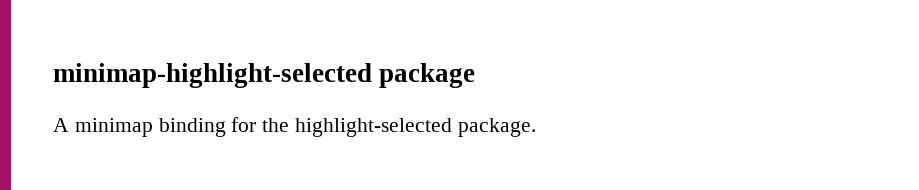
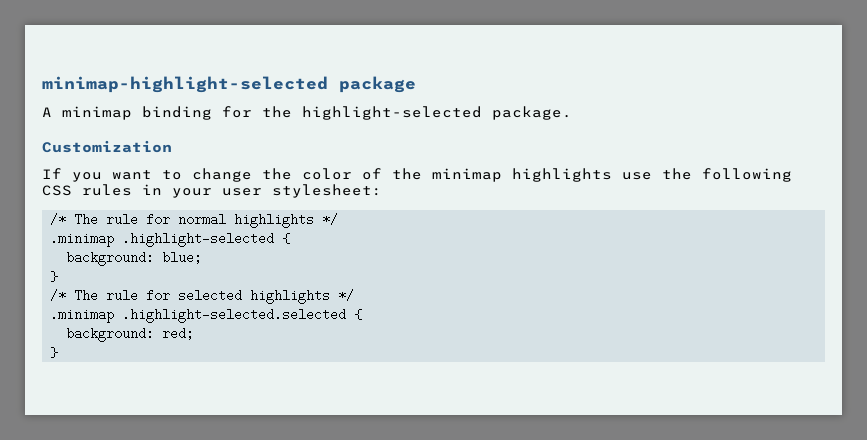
+ Customization
+ If you want to change the color of the minimap highlights use the following CSS rules in your user stylesheet:
+ /* The rule for normal highlights */
+ .minimap .highlight-selected {
+ background: blue;
+ }
+ /* The rule for selected highlights */
+ .minimap .highlight-selected.selected {
+ background: red;
+ }

